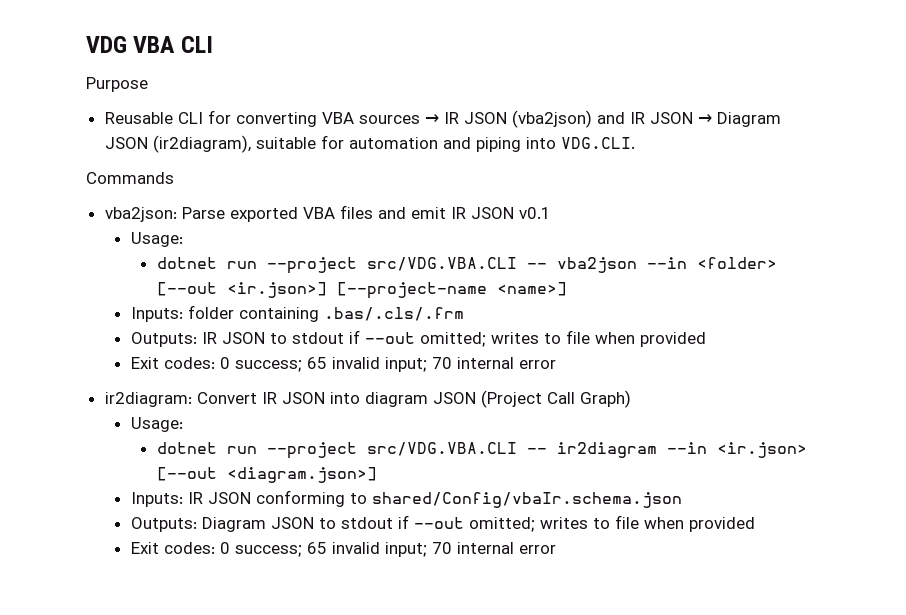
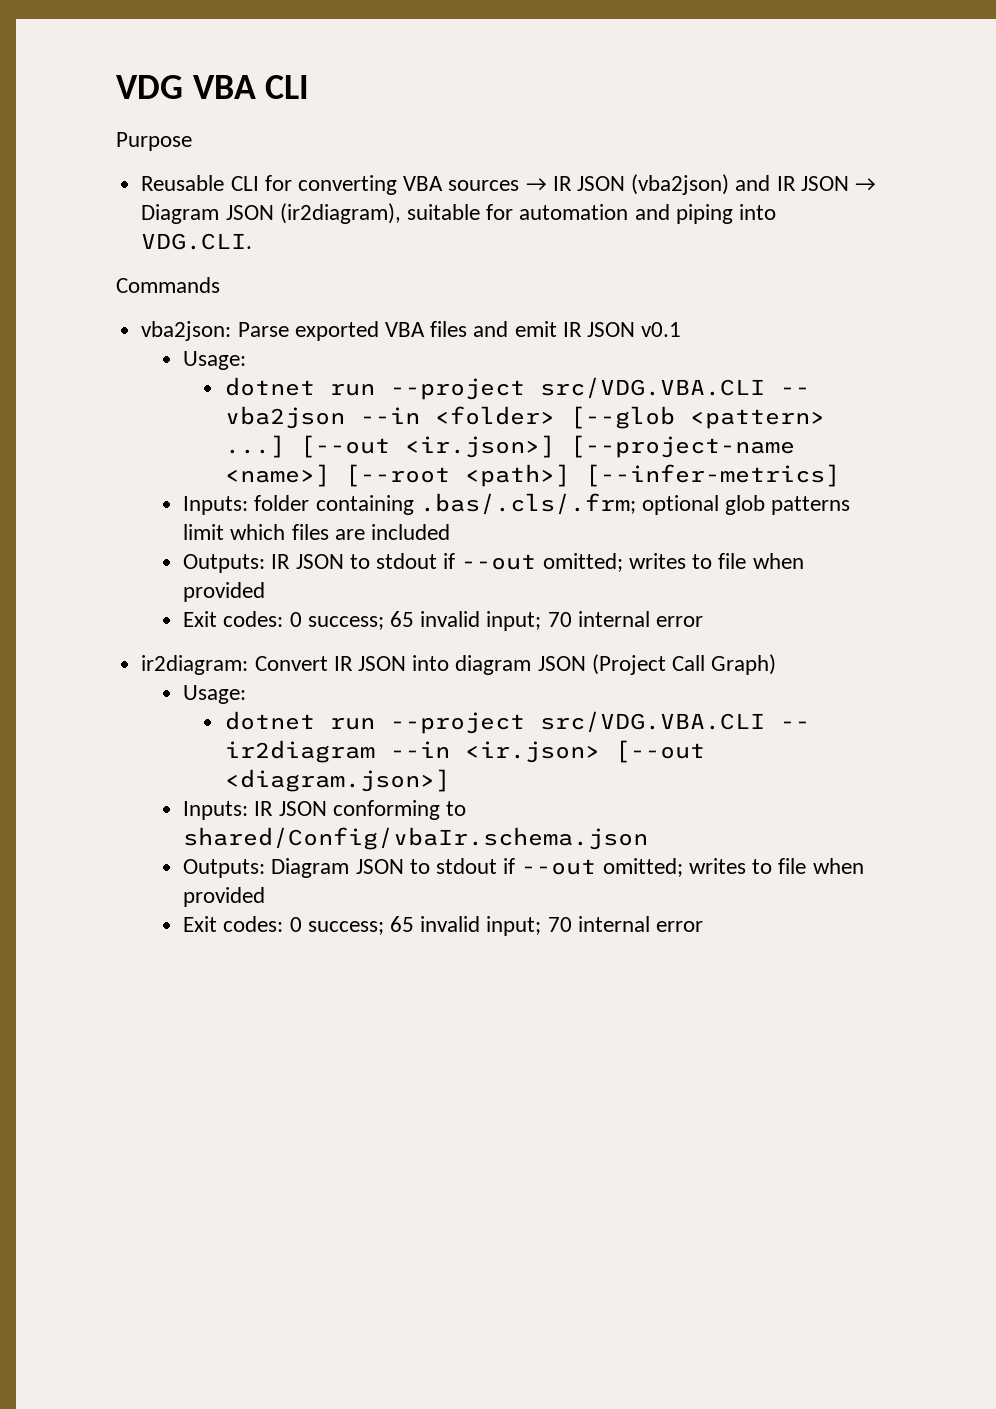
- dotnet run --project src/VDG.VBA.CLI -- vba2json --in <folder> [--out <ir.json>] [--project-name <name>]
+ dotnet run --project src/VDG.VBA.CLI -- vba2json --in <folder> [--glob <pattern> ...] [--out <ir.json>] [--project-name <name>] [--root <path>] [--infer-metrics]
- Inputs: folder containing .bas/.cls/.frm
+ Inputs: folder containing .bas/.cls/.frm; optional glob patterns limit which files are included

